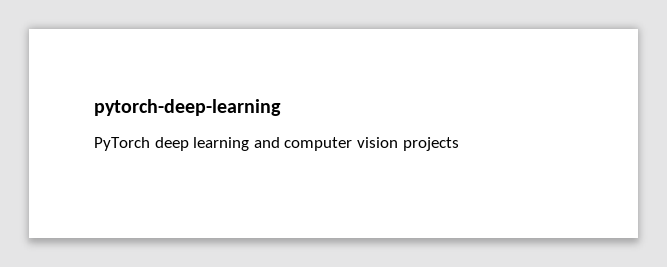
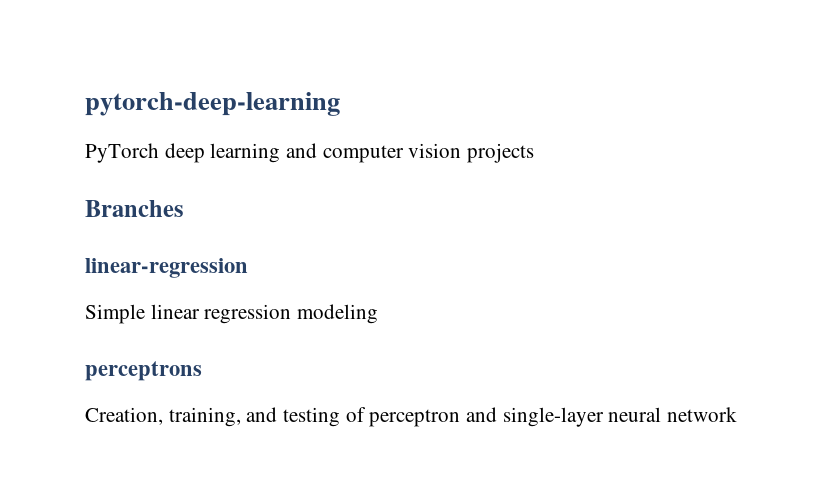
+ Branches
+ linear-regression
+ Simple linear regression modeling
+ perceptrons
+ Creation, training, and testing of perceptron and single-layer neural network

